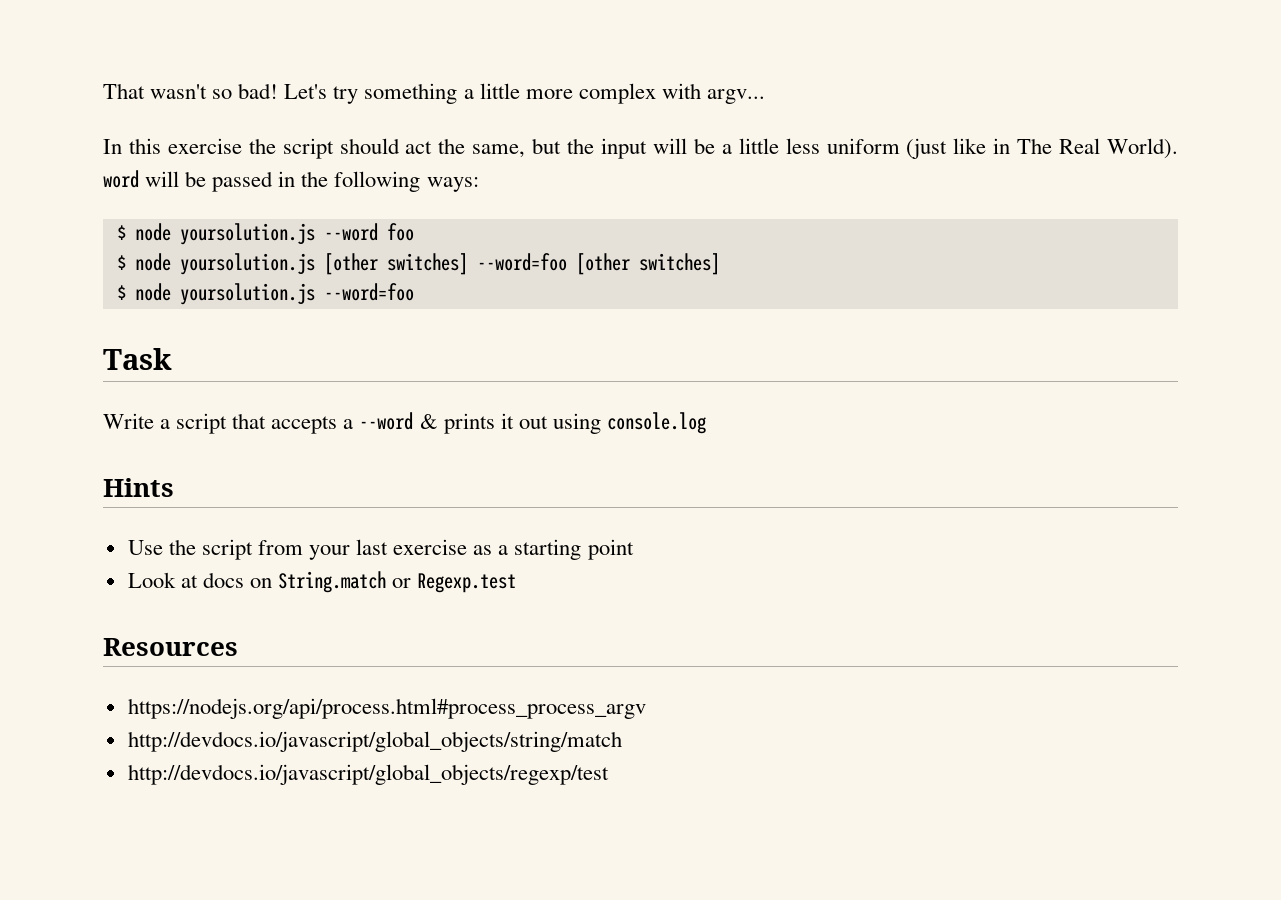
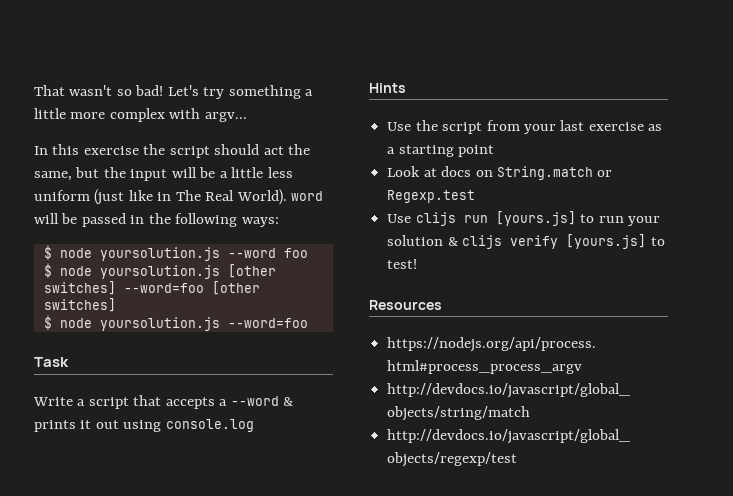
+ Use clijs run [yours.js] to run your solution & clijs verify [yours.js] to test!

